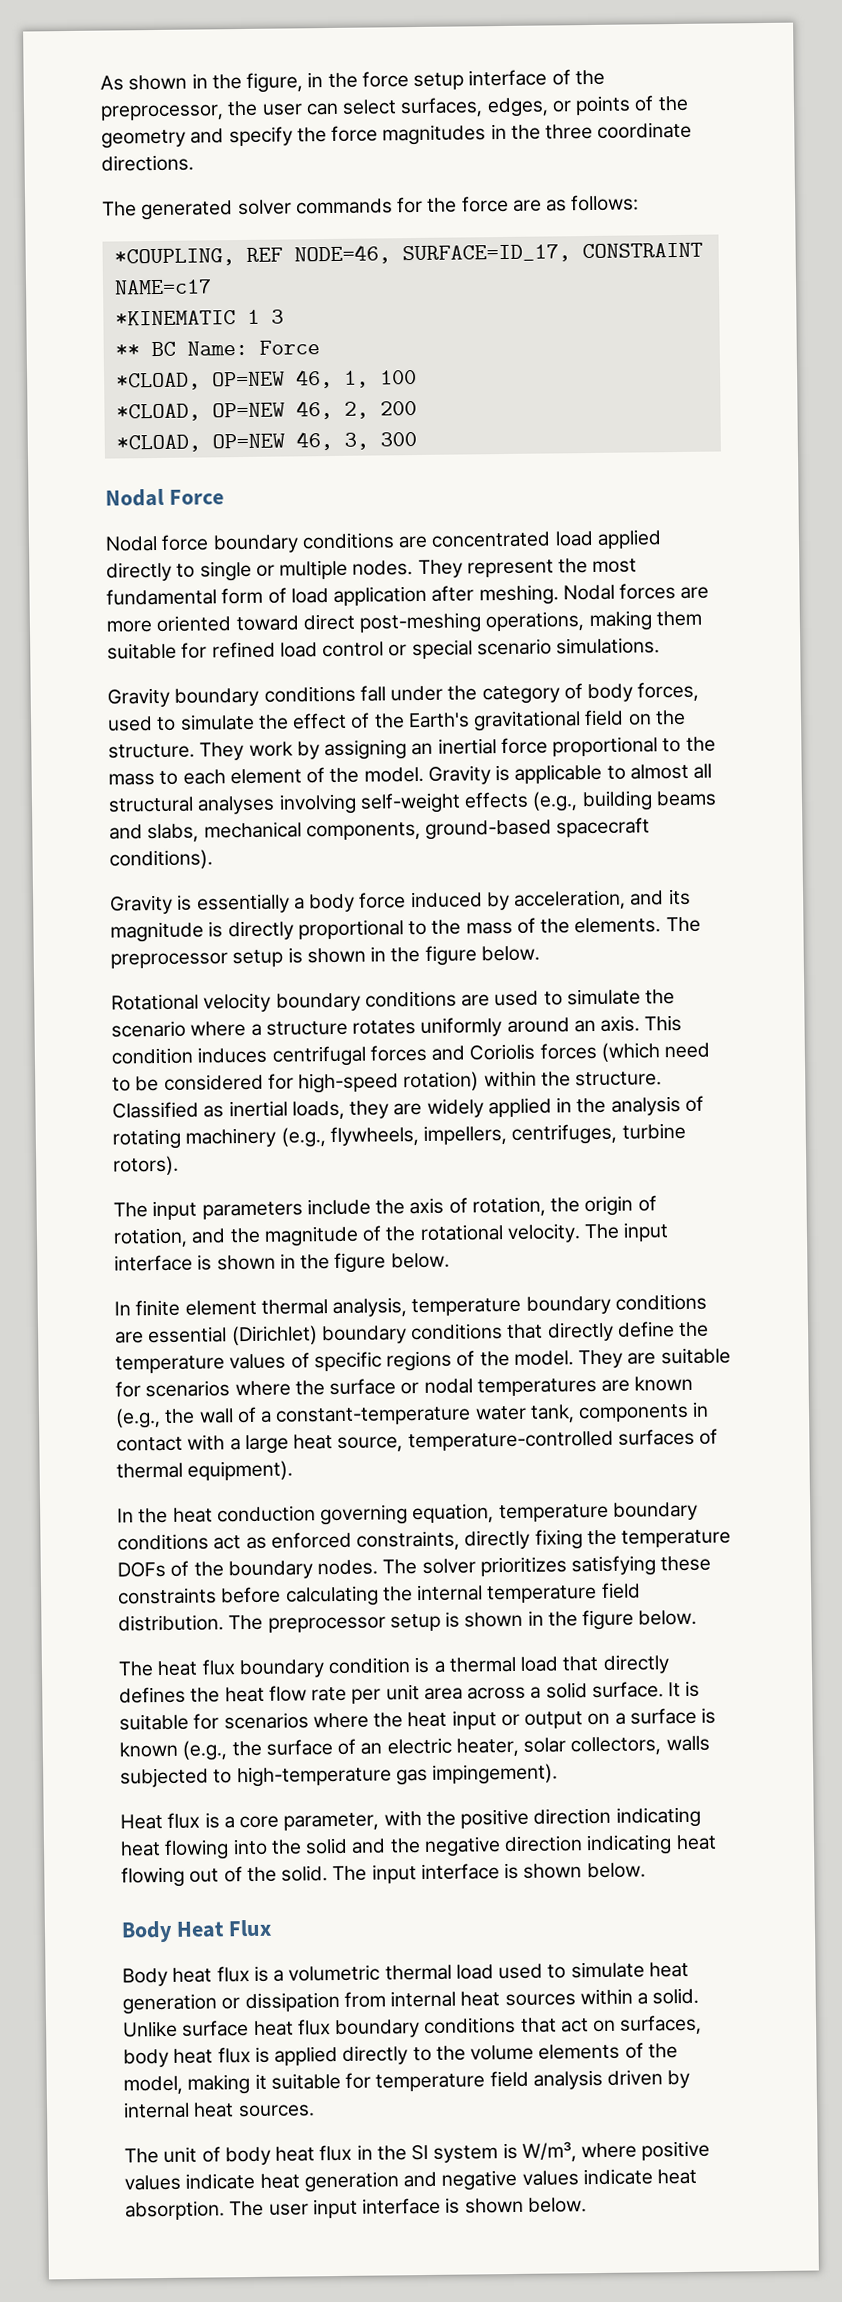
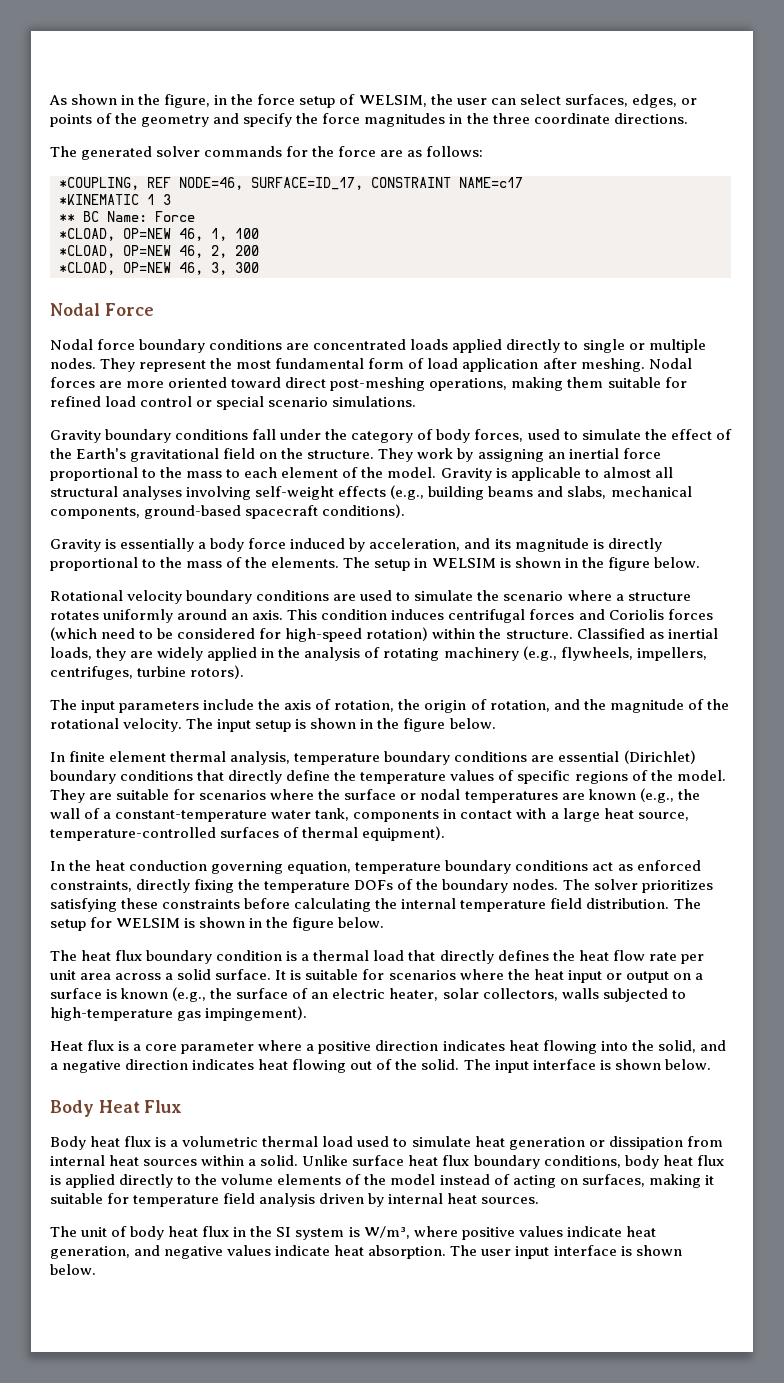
- As shown in the figure, in the force setup interface of the preprocessor, the user can select surfaces, edges, or points of the geometry and specify the force magnitudes in the three coordinate directions.
+ As shown in the figure, in the force setup of WELSIM, the user can select surfaces, edges, or points of the geometry and specify the force magnitudes in the three coordinate directions.
- Nodal force boundary conditions are concentrated load applied directly to single or multiple nodes.
+ Nodal force boundary conditions are concentrated loads applied directly to single or multiple nodes.
- Gravity is essentially a body force induced by acceleration, and its magnitude is directly proportional to the mass of the elements. The preprocessor setup is shown in the figure below.
+ Gravity is essentially a body force induced by acceleration, and its magnitude is directly proportional to the mass of the elements. The setup in WELSIM is shown in the figure below.
- The input interface is shown in the figure below.
+ The input setup is shown in the figure below.
- The solver prioritizes satisfying these constraints before calculating the internal temperature field distribution. The preprocessor setup is shown in the figure below.
+ The solver prioritizes satisfying these constraints before calculating the internal temperature field distribution. The setup for WELSIM is shown in the figure below.
- Heat flux is a core parameter, with the positive direction indicating heat flowing into the solid and the negative direction indicating heat flowing out of the solid.
+ Heat flux is a core parameter where a positive direction indicates heat flowing into the solid, and a negative direction indicates heat flowing out of the solid.
- Unlike surface heat flux boundary conditions that act on surfaces, body heat flux is applied directly to the volume elements of the model, making it suitable for temperature field analysis driven by internal heat sources.
+ Unlike surface heat flux boundary conditions, body heat flux is applied directly to the volume elements of the model instead of acting on surfaces, making it suitable for temperature field analysis driven by internal heat sources.
- The unit of body heat flux in the SI system is W/m³, where positive values indicate heat generation and negative values indicate heat absorption.
+ The unit of body heat flux in the SI system is W/m³, where positive values indicate heat generation, and negative values indicate heat absorption.

